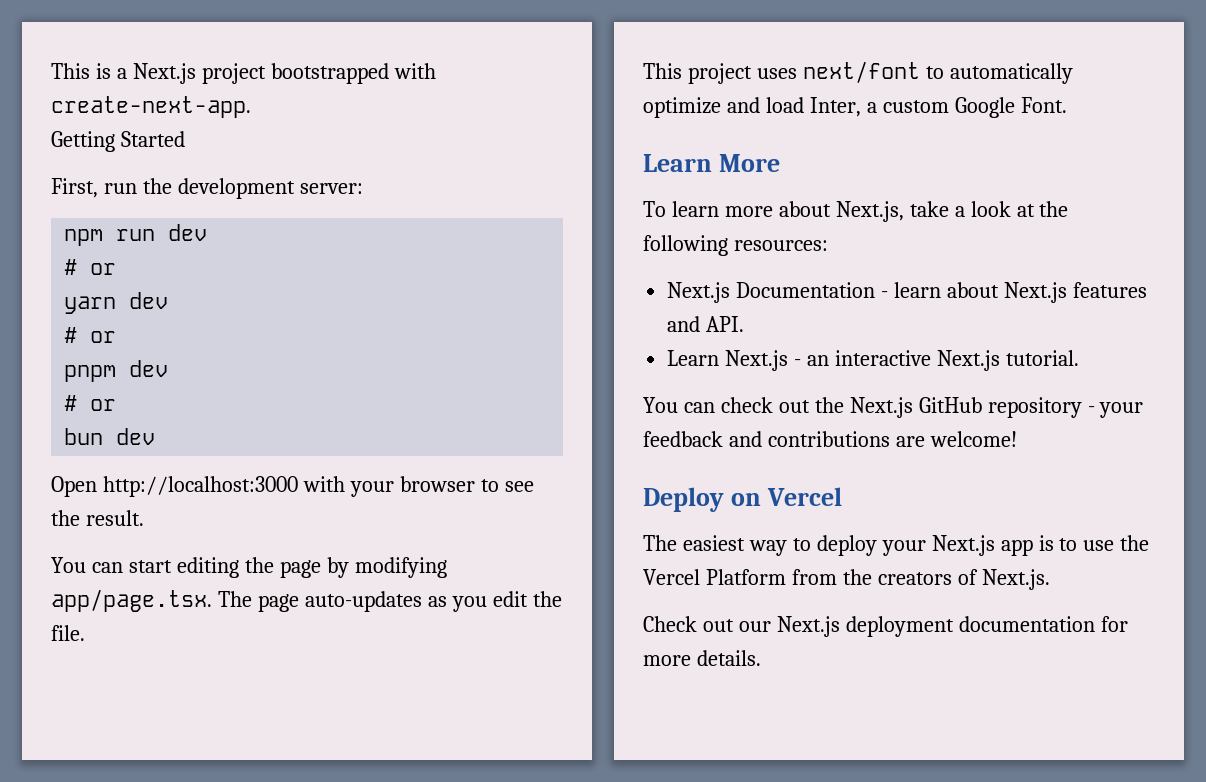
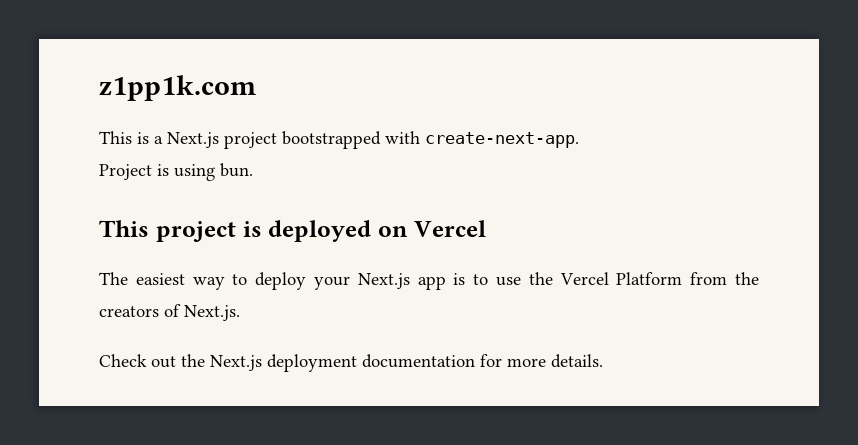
+ z1pp1k.com
- Getting Started
- First, run the development server:
- npm run dev
- # or
- yarn dev
- # or
- pnpm dev
- # or
- bun dev
- Open http://localhost:3000 with your browser to see the result.
- You can start editing the page by modifying app/page.tsx. The page auto-updates as you edit the file.
- This project uses next/font to automatically optimize and load Inter, a custom Google Font.
- Learn More
- To learn more about Next.js, take a look at the following resources:
- Next.js Documentation - learn about Next.js features and API.
- Learn Next.js - an interactive Next.js tutorial.
- You can check out the Next.js GitHub repository - your feedback and contributions are welcome!
- Deploy on Vercel
+ Project is using bun.
+ This project is deployed on Vercel
- Check out our Next.js deployment documentation for more details.
+ Check out the Next.js deployment documentation for more details.

